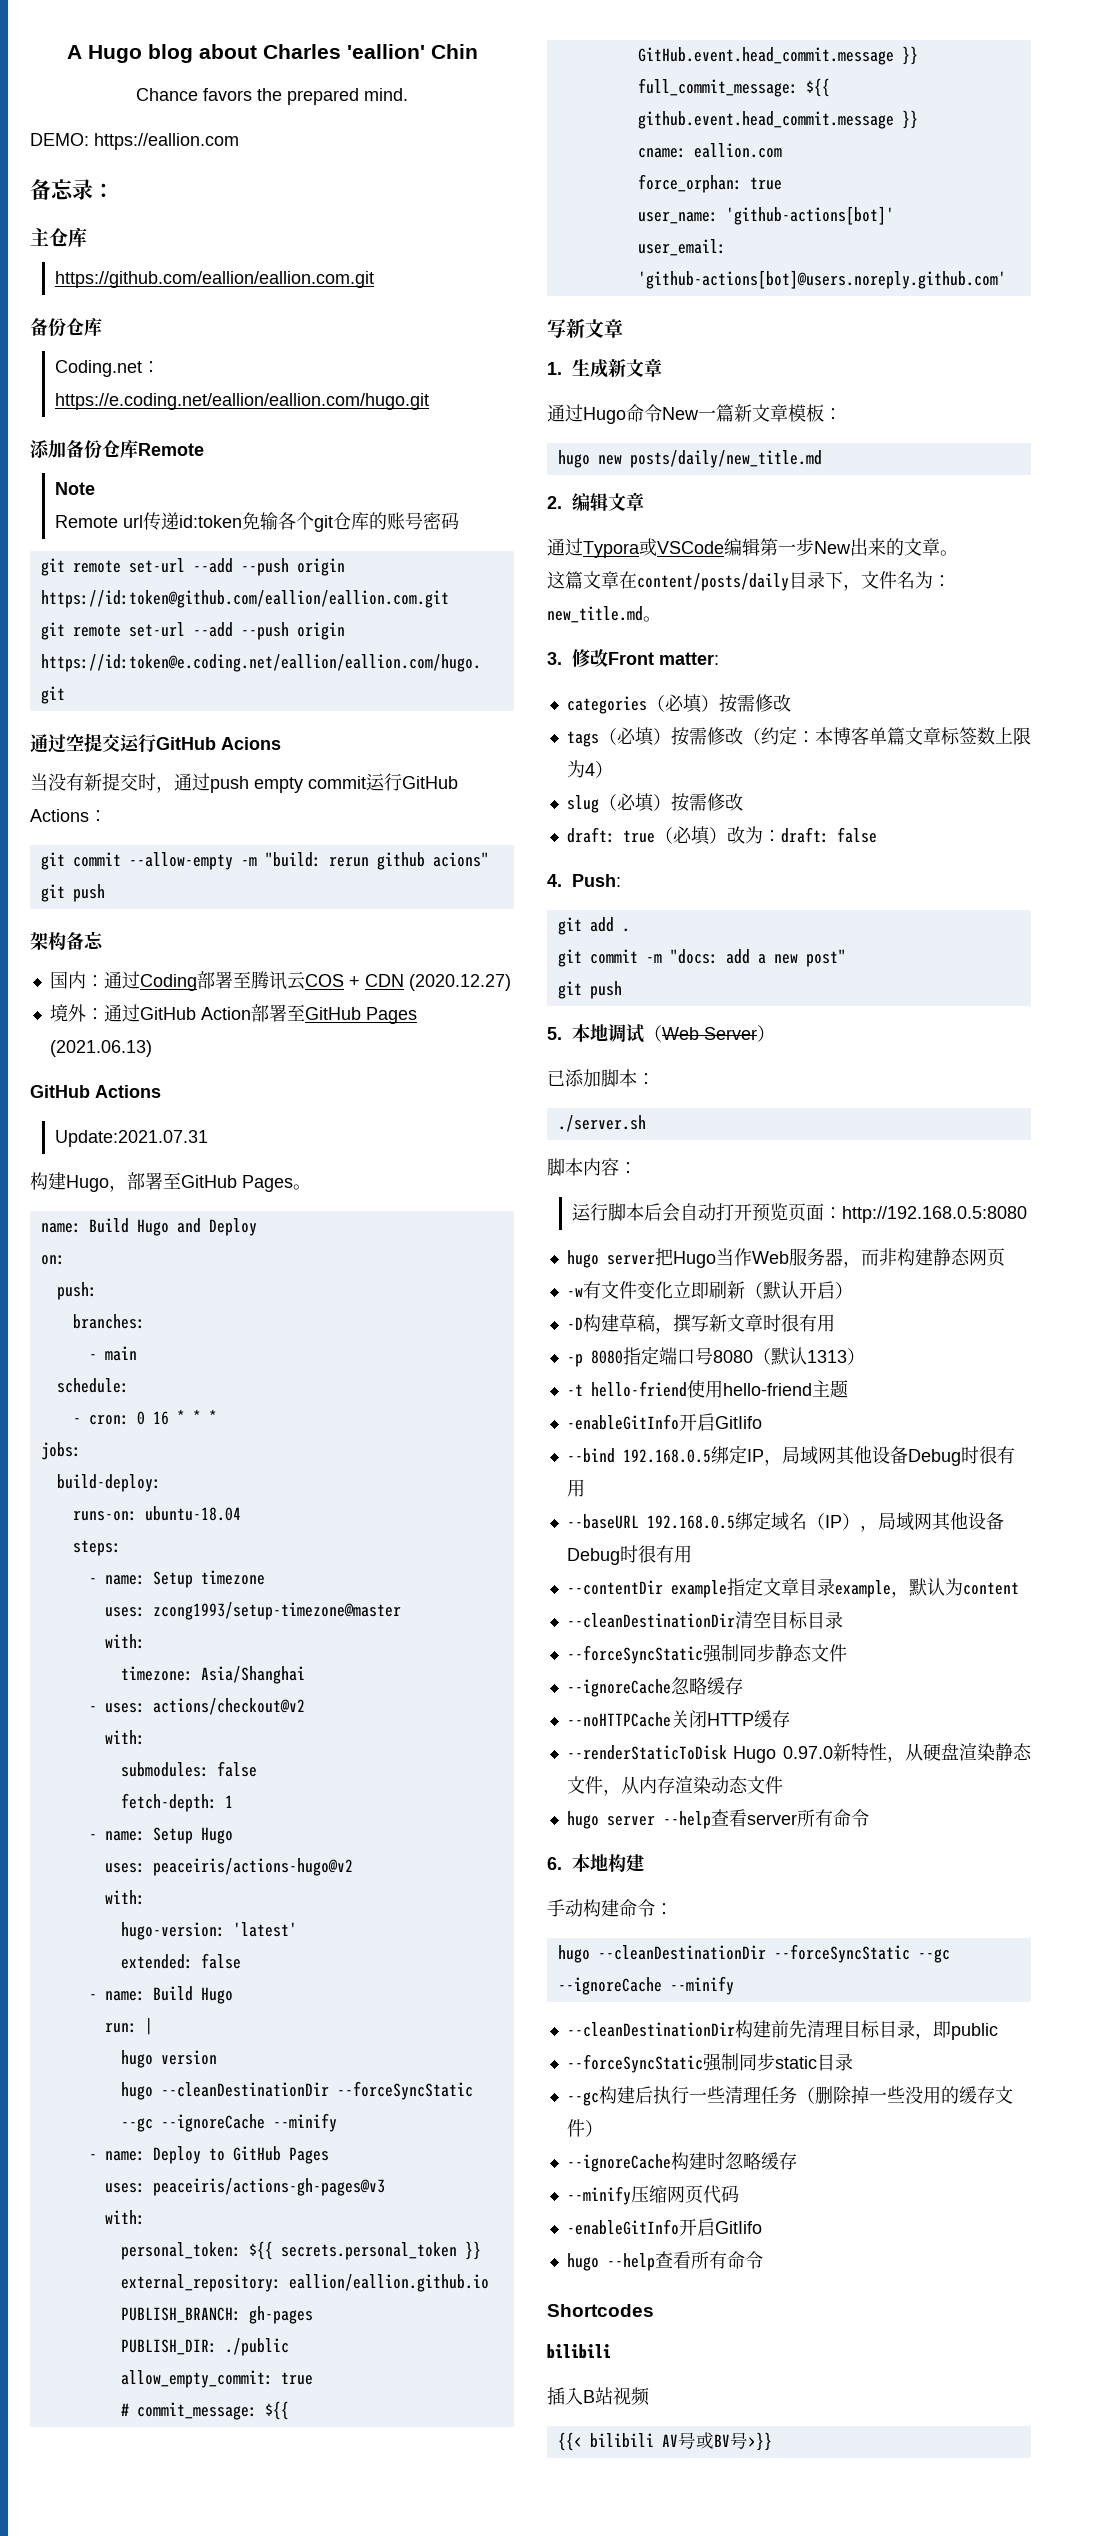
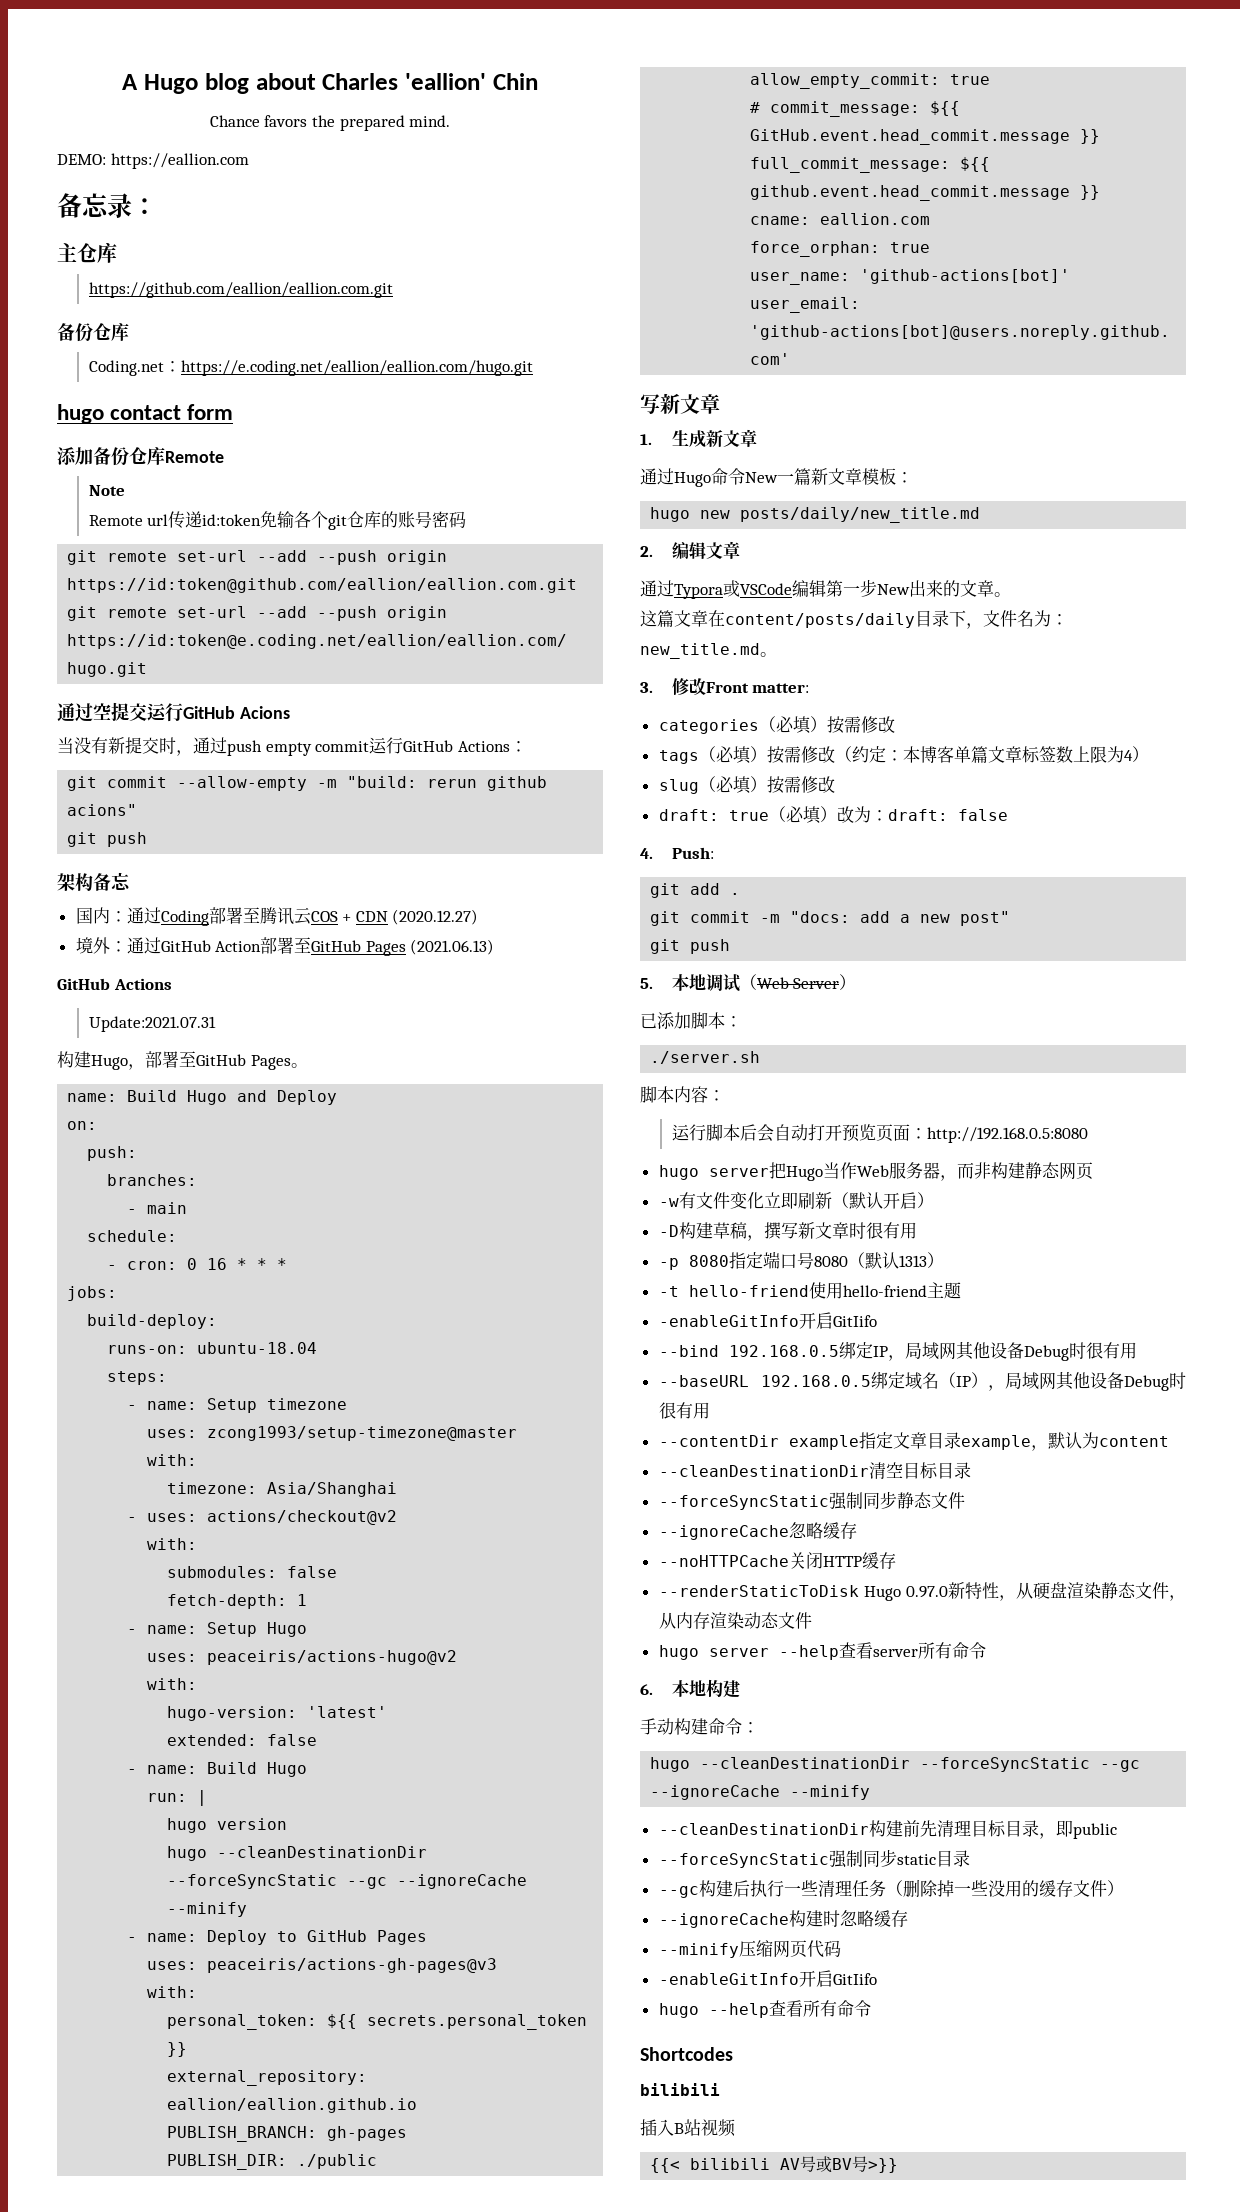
+ hugo contact form

